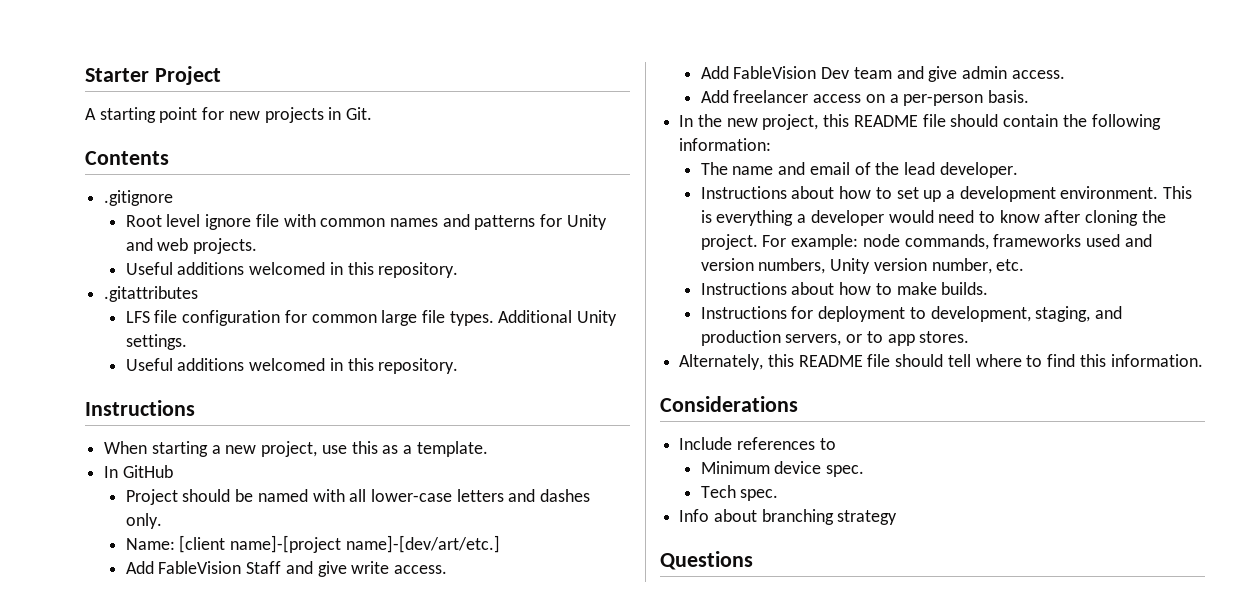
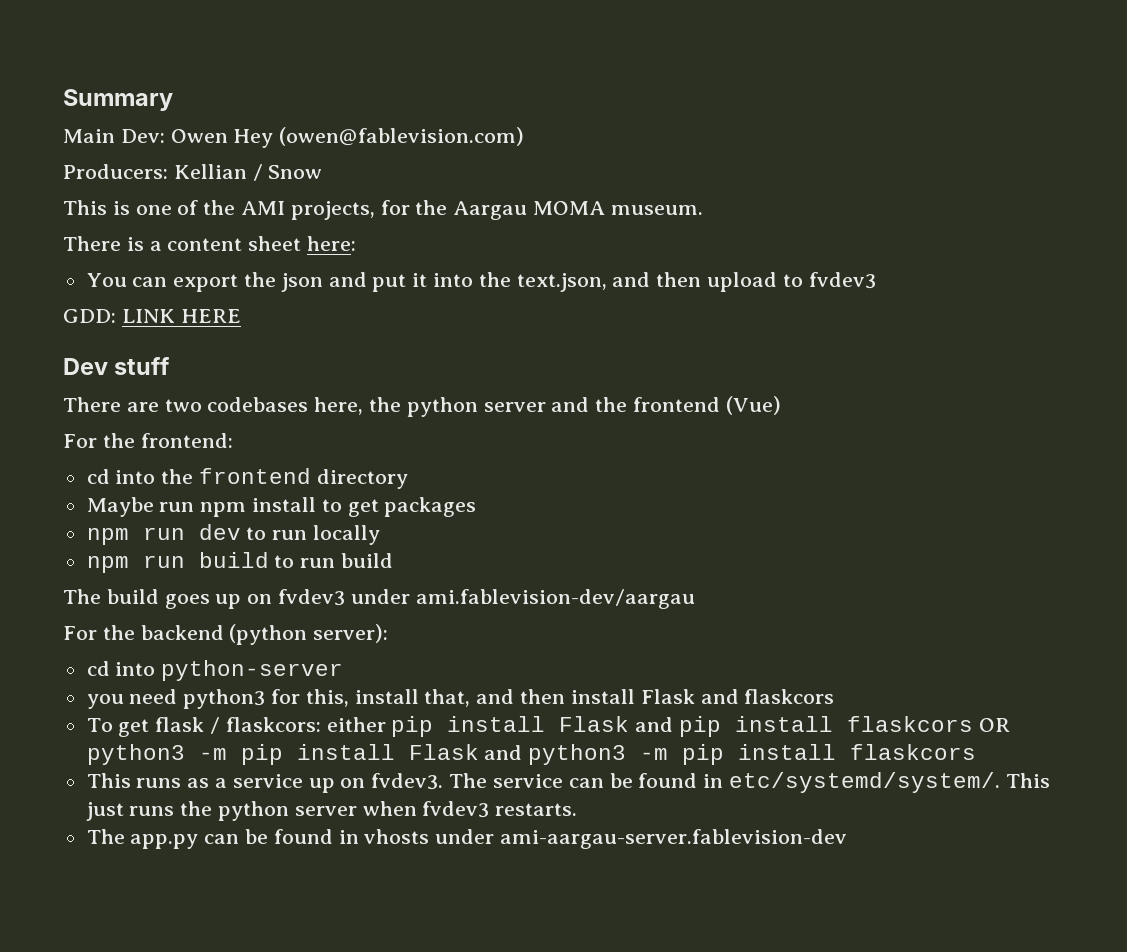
- Starter Project
- A starting point for new projects in Git.
- Contents
- .gitignore
- Root level ignore file with common names and patterns for Unity and web projects.
- Useful additions welcomed in this repository.
- .gitattributes
- LFS file configuration for common large file types. Additional Unity settings.
- Useful additions welcomed in this repository.
- Instructions
- When starting a new project, use this as a template.
- In GitHub
- Project should be named with all lower-case letters and dashes only.
- Name: [client name]-[project name]-[dev/art/etc.]
- Add FableVision Staff and give write access.
- Add FableVision Dev team and give admin access.
- Add freelancer access on a per-person basis.
- In the new project, this README file should contain the following information:
- The name and email of the lead developer.
- Instructions about how to set up a development environment. This is everything a developer would need to know after cloning the project. For example: node commands, frameworks used and version numbers, Unity version number, etc.
- Instructions about how to make builds.
- Instructions for deployment to development, staging, and production servers, or to app stores.
- Alternately, this README file should tell where to find this information.
- Considerations
- Include references to
- Minimum device spec.
- Tech spec.
- Info about branching strategy
- Questions
+ Summary
+ Main Dev: Owen Hey (owen@fablevision.com)
+ Producers: Kellian / Snow
+ This is one of the AMI projects, for the Aargau MOMA museum.
+ There is a content sheet here:
+ You can export the json and put it into the text.json, and then upload to fvdev3
+ GDD: LINK HERE
+ Dev stuff
+ There are two codebases here, the python server and the frontend (Vue)
+ For the frontend:
+ cd into the frontend directory
+ Maybe run npm install to get packages
+ npm run dev to run locally
+ npm run build to run build
+ The build goes up on fvdev3 under ami.fablevision-dev/aargau
+ For the backend (python server):
+ cd into python-server
+ you need python3 for this, install that, and then install Flask and flaskcors
+ To get flask / flaskcors: either pip install Flask and pip install flaskcors OR python3 -m pip install Flask and python3 -m pip install flaskcors
+ This runs as a service up on fvdev3. The service can be found in etc/systemd/system/. This just runs the python server when fvdev3 restarts.
+ The app.py can be found in vhosts under ami-aargau-server.fablevision-dev

